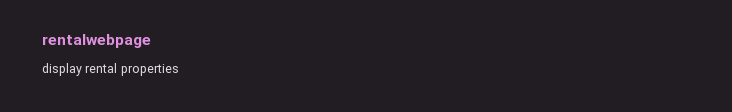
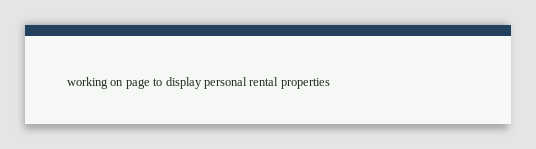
- rentalwebpage
- display rental properties
+ working on page to display personal rental properties

